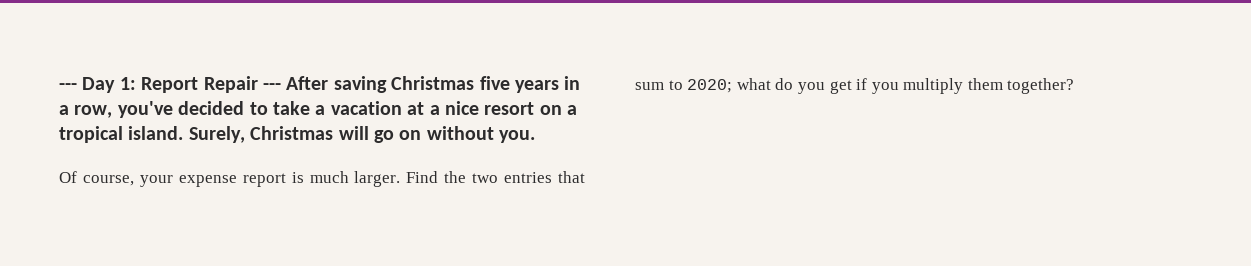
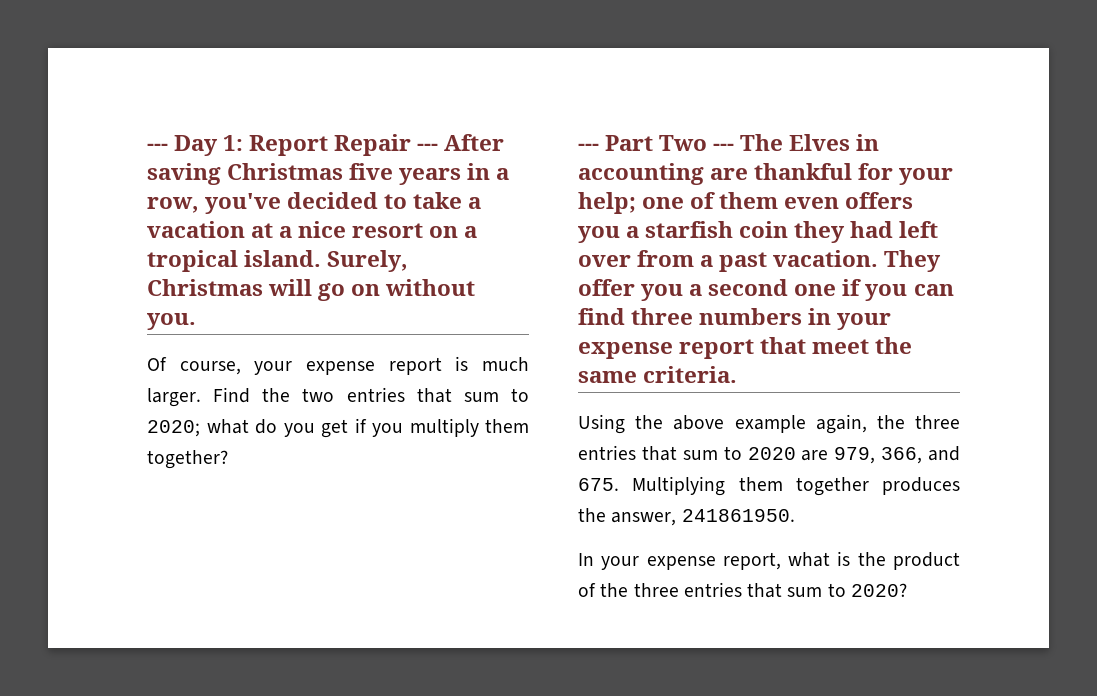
+ --- Part Two --- The Elves in accounting are thankful for your help; one of them even offers you a starfish coin they had left over from a past vacation. They offer you a second one if you can find three numbers in your expense report that meet the same criteria.
+ Using the above example again, the three entries that sum to 2020 are 979, 366, and 675. Multiplying them together produces the answer, 241861950.
+ In your expense report, what is the product of the three entries that sum to 2020?

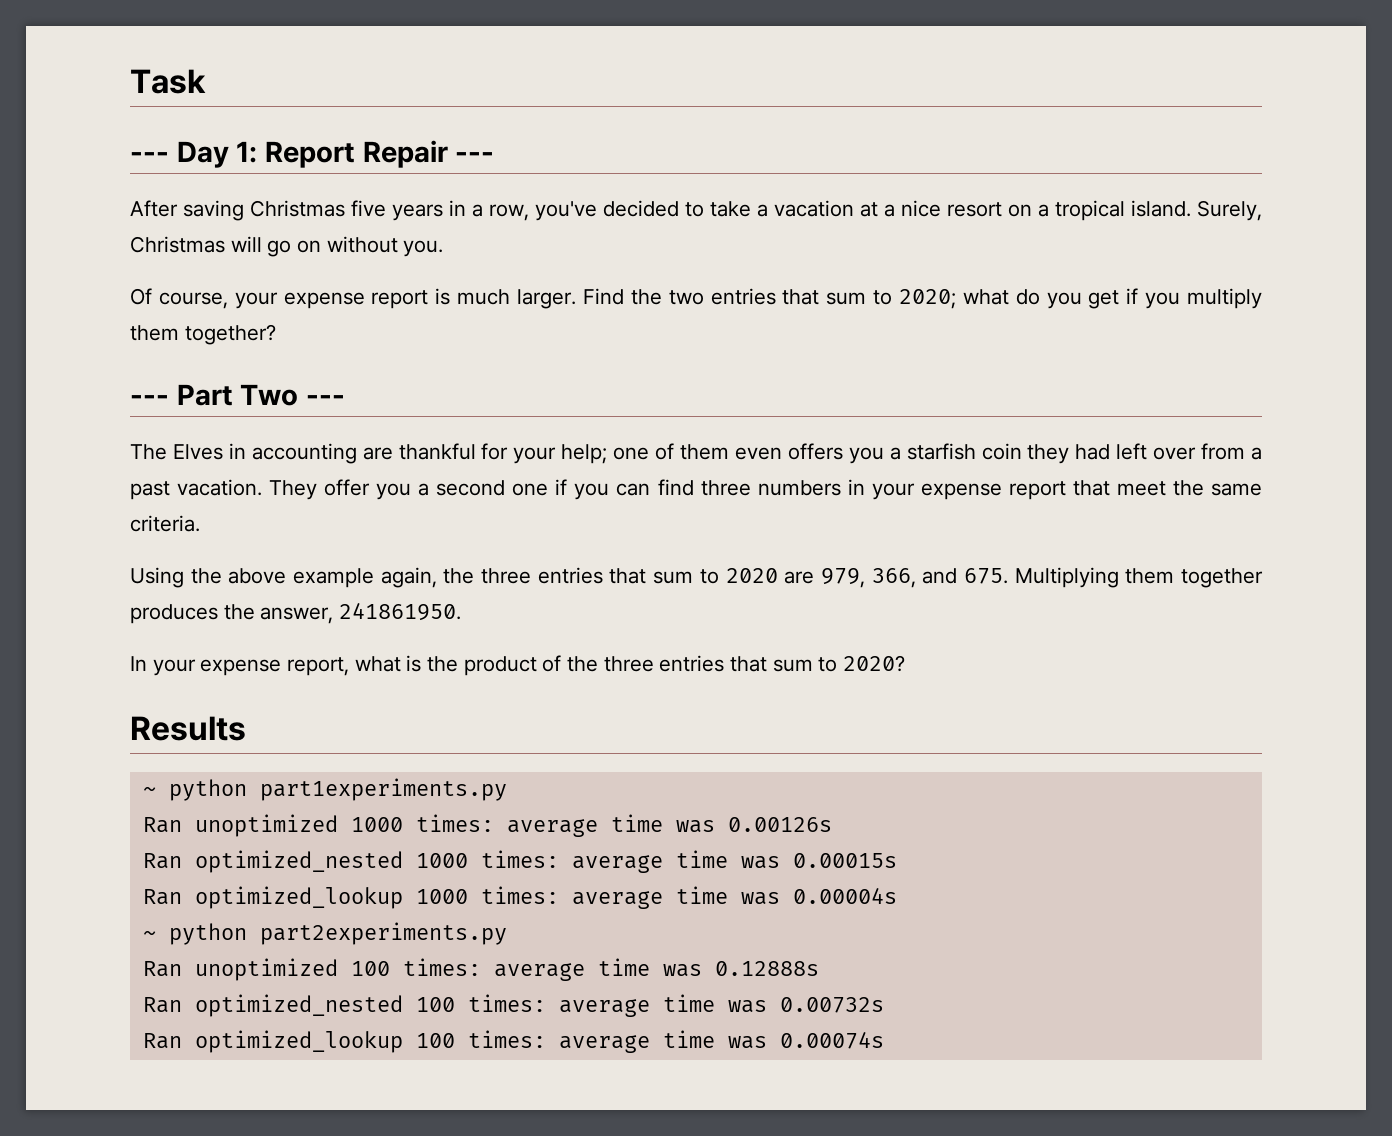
+ Task
- --- Day 1: Report Repair --- After saving Christmas five years in a row, you've decided to take a vacation at a nice resort on a tropical island.
+ --- Day 1: Report Repair ---
+ After saving Christmas five years in a row, you've decided to take a vacation at a nice resort on a tropical island.
- --- Part Two --- The Elves in accounting are thankful for your help; one of them even offers you a starfish coin they had left over from a past vacation.
+ --- Part Two ---
+ The Elves in accounting are thankful for your help; one of them even offers you a starfish coin they had left over from a past vacation.
+ Results
+ ~ python part1experiments.py
+ Ran unoptimized 1000 times: average time was 0.00126s
+ Ran optimized_nested 1000 times: average time was 0.00015s
+ Ran optimized_lookup 1000 times: average time was 0.00004s
+ ~ python part2experiments.py
+ Ran unoptimized 100 times: average time was 0.12888s
+ Ran optimized_nested 100 times: average time was 0.00732s
+ Ran optimized_lookup 100 times: average time was 0.00074s

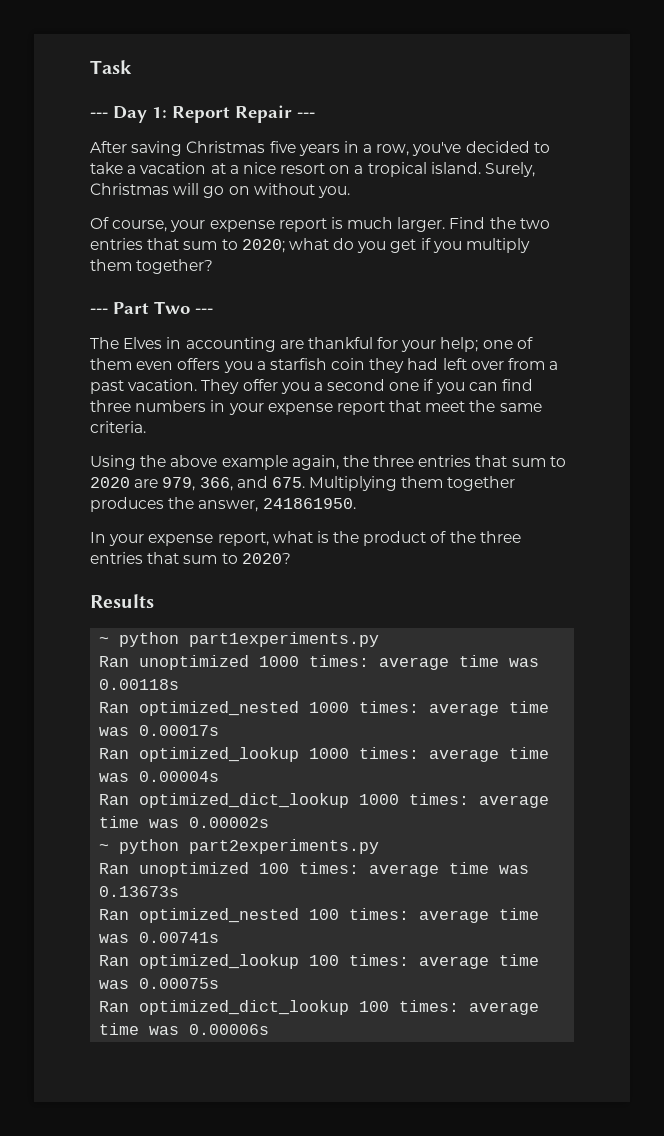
- Ran unoptimized 1000 times: average time was 0.00126s
+ Ran unoptimized 1000 times: average time was 0.00118s
- Ran optimized_nested 1000 times: average time was 0.00015s
+ Ran optimized_nested 1000 times: average time was 0.00017s
+ Ran optimized_dict_lookup 1000 times: average time was 0.00002s
- Ran unoptimized 100 times: average time was 0.12888s
+ Ran unoptimized 100 times: average time was 0.13673s
- Ran optimized_nested 100 times: average time was 0.00732s
+ Ran optimized_nested 100 times: average time was 0.00741s
- Ran optimized_lookup 100 times: average time was 0.00074s
+ Ran optimized_lookup 100 times: average time was 0.00075s
+ Ran optimized_dict_lookup 100 times: average time was 0.00006s

